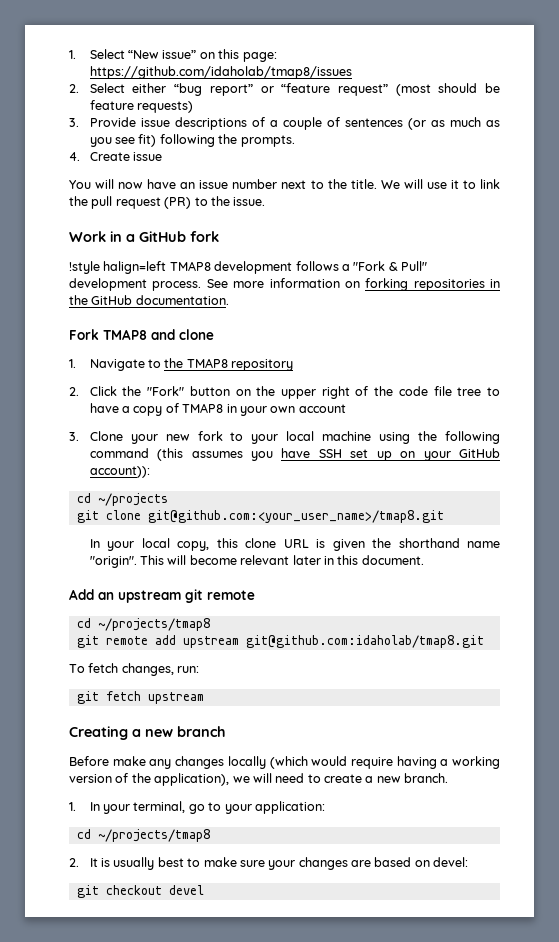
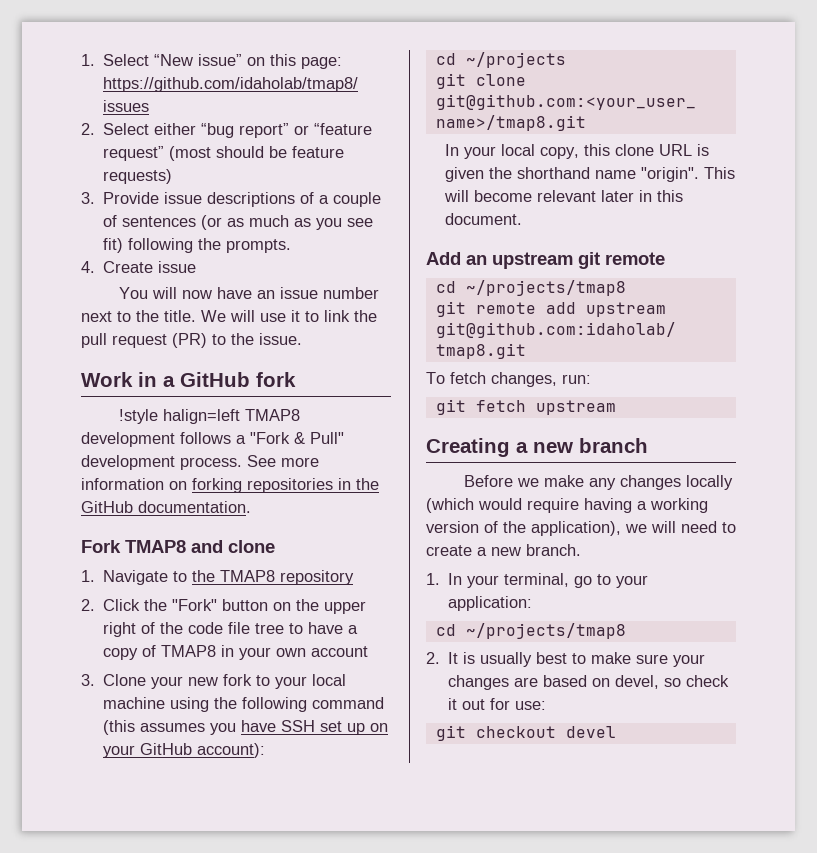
- 3. Clone your new fork to your local machine using the following command (this assumes you have SSH set up on your GitHub account)):
+ 3. Clone your new fork to your local machine using the following command (this assumes you have SSH set up on your GitHub account):
- Before make any changes locally (which would require having a working version of the application), we will need to create a new branch.
+ Before we make any changes locally (which would require having a working version of the application), we will need to create a new branch.
- 2. It is usually best to make sure your changes are based on devel:
+ 2. It is usually best to make sure your changes are based on devel, so check it out for use:

